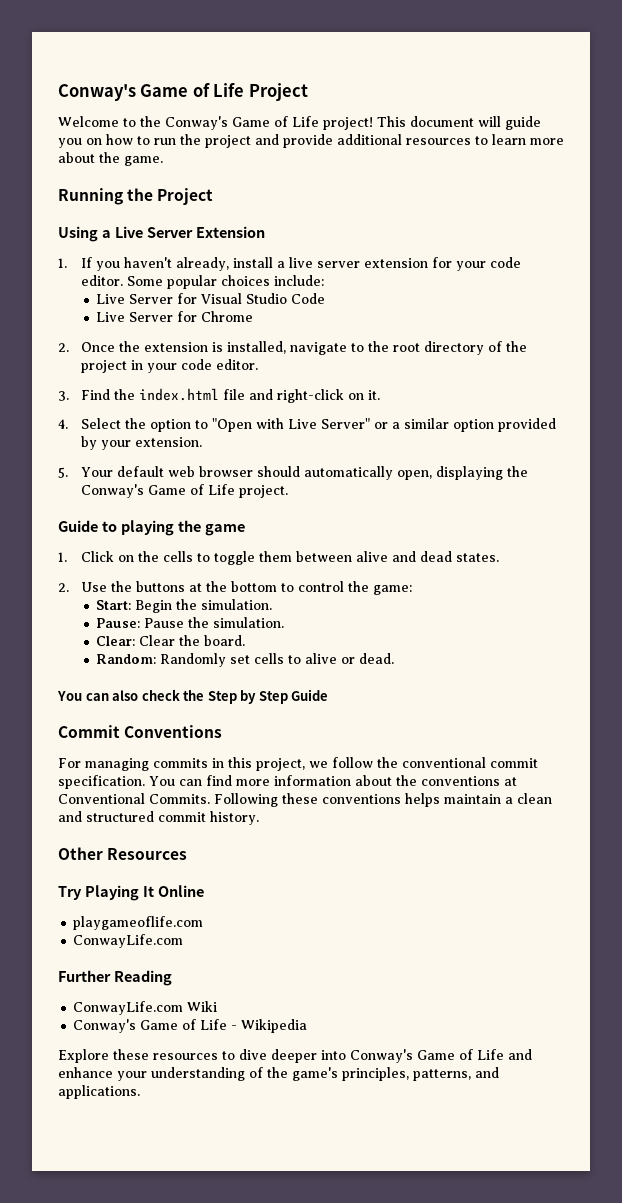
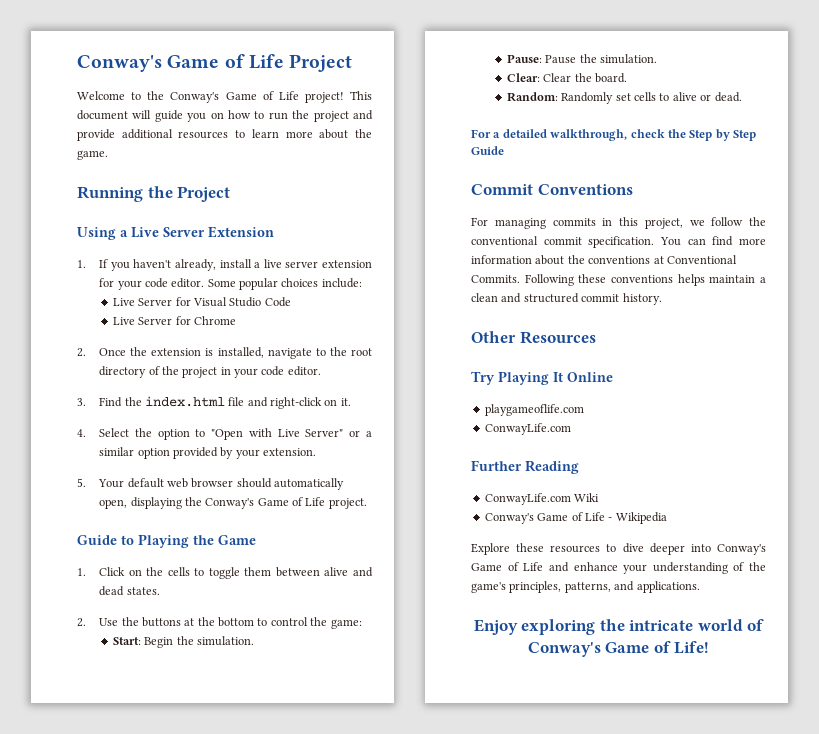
- Guide to playing the game
+ Guide to Playing the Game
- You can also check the Step by Step Guide
+ For a detailed walkthrough, check the Step by Step Guide
+ Enjoy exploring the intricate world of Conway's Game of Life!

